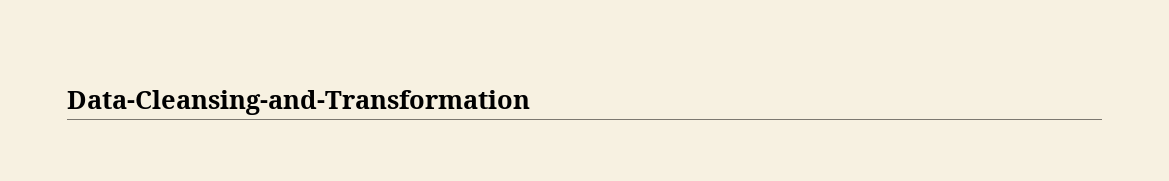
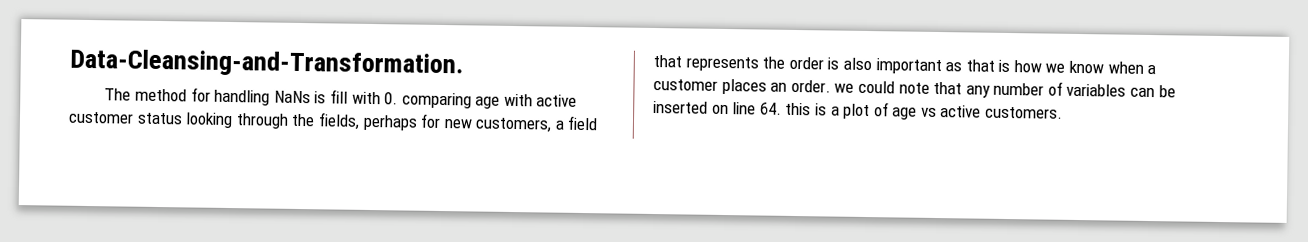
- Data-Cleansing-and-Transformation
+ Data-Cleansing-and-Transformation.
+ The method for handling NaNs is fill with 0. comparing age with active customer status looking through the fields, perhaps for new customers, a field that represents the order is also important as that is how we know when a customer places an order. we could note that any number of variables can be inserted on line 64. this is a plot of age vs active customers.

